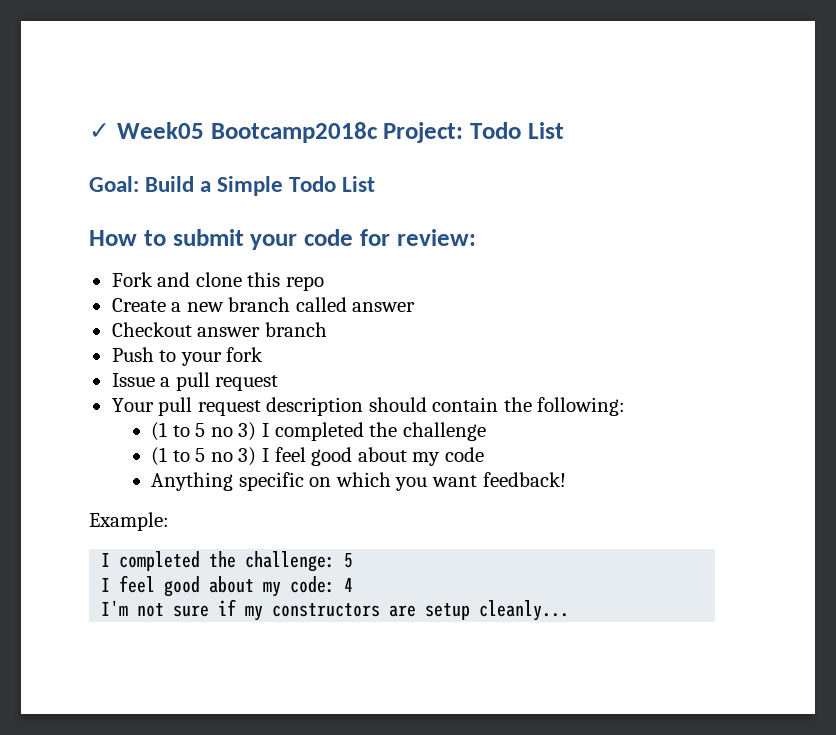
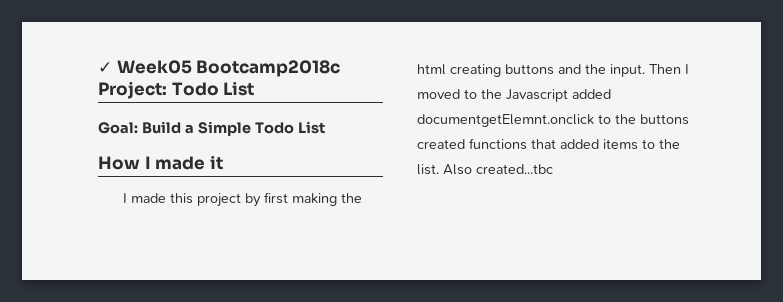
- How to submit your code for review:
- Fork and clone this repo
- Create a new branch called answer
- Checkout answer branch
- Push to your fork
- Issue a pull request
- Your pull request description should contain the following:
- (1 to 5 no 3) I completed the challenge
- (1 to 5 no 3) I feel good about my code
- Anything specific on which you want feedback!
- Example:
- I completed the challenge: 5
- I feel good about my code: 4
- I'm not sure if my constructors are setup cleanly...
+ How I made it
+ I made this project by first making the html creating buttons and the input. Then I moved to the Javascript added documentgetElemnt.onclick to the buttons created functions that added items to the list. Also created...tbc

